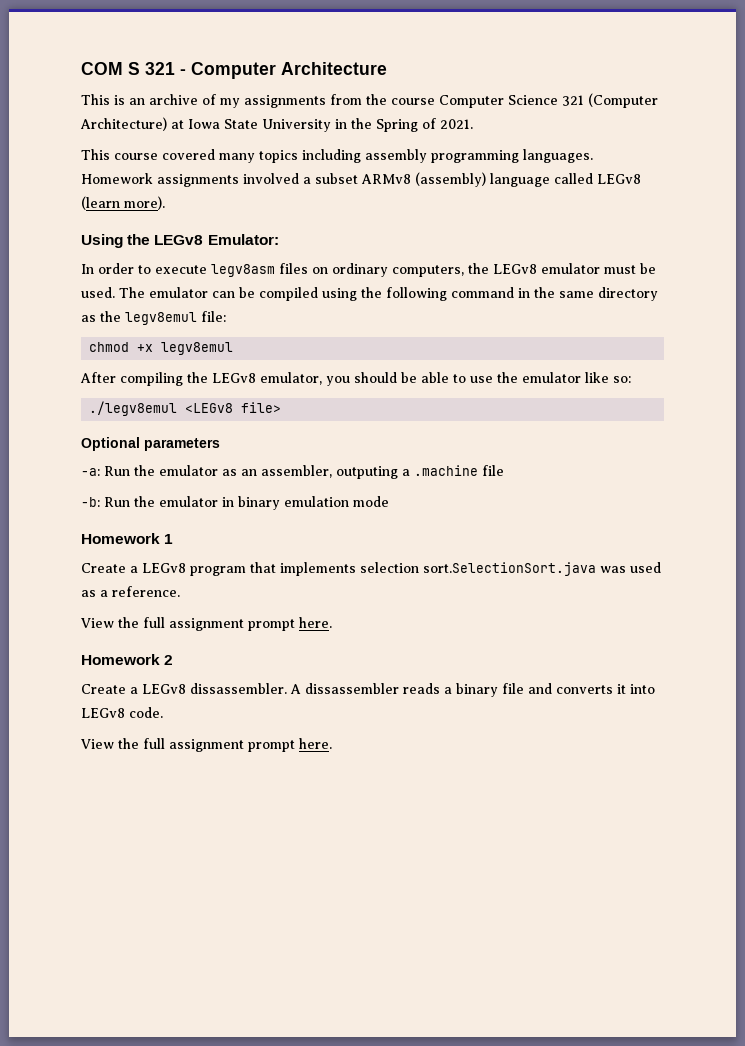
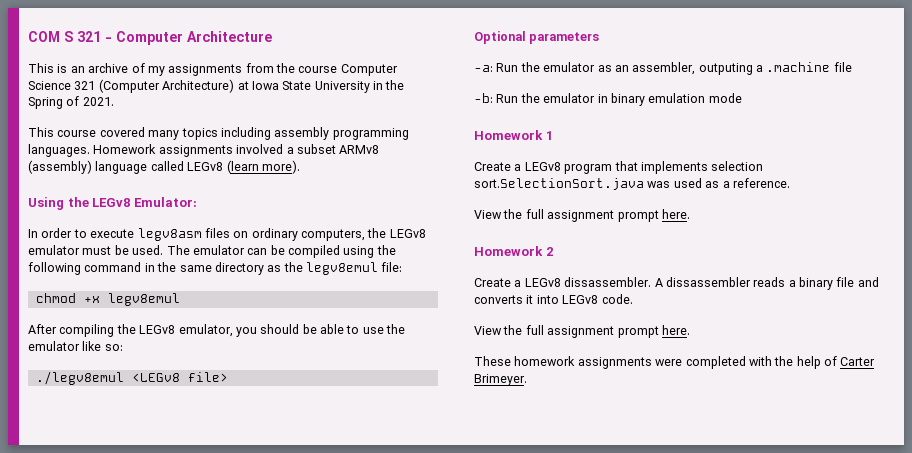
+ These homework assignments were completed with the help of Carter Brimeyer.

